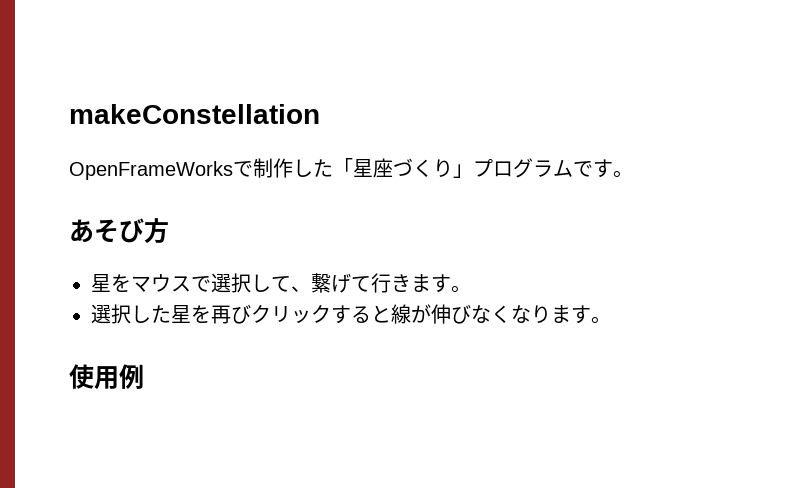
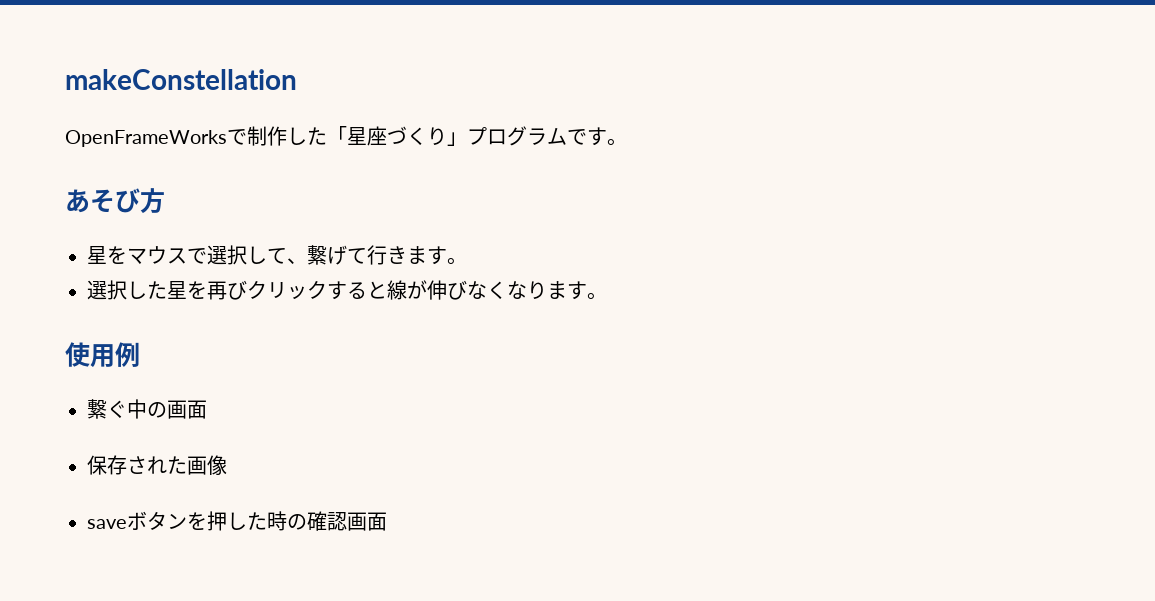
+ 繋ぐ中の画面
+ 保存された画像
+ saveボタンを押した時の確認画面

